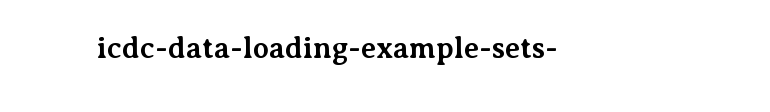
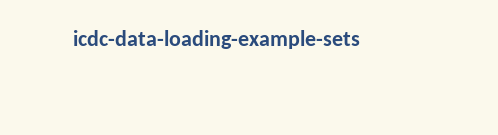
- icdc-data-loading-example-sets-
+ icdc-data-loading-example-sets

